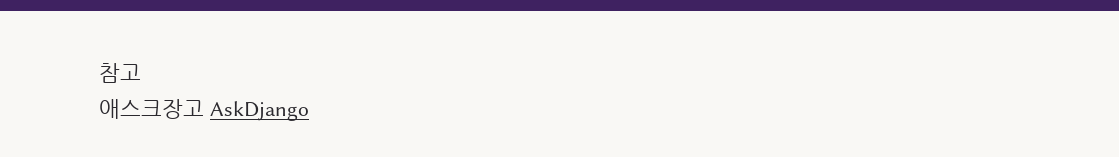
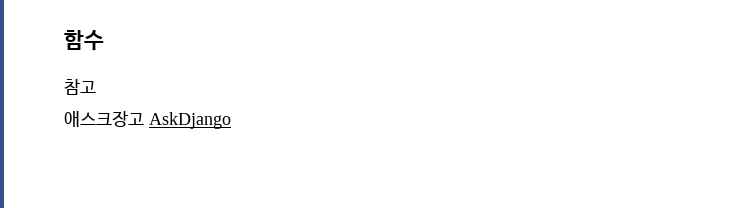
+ 함수

